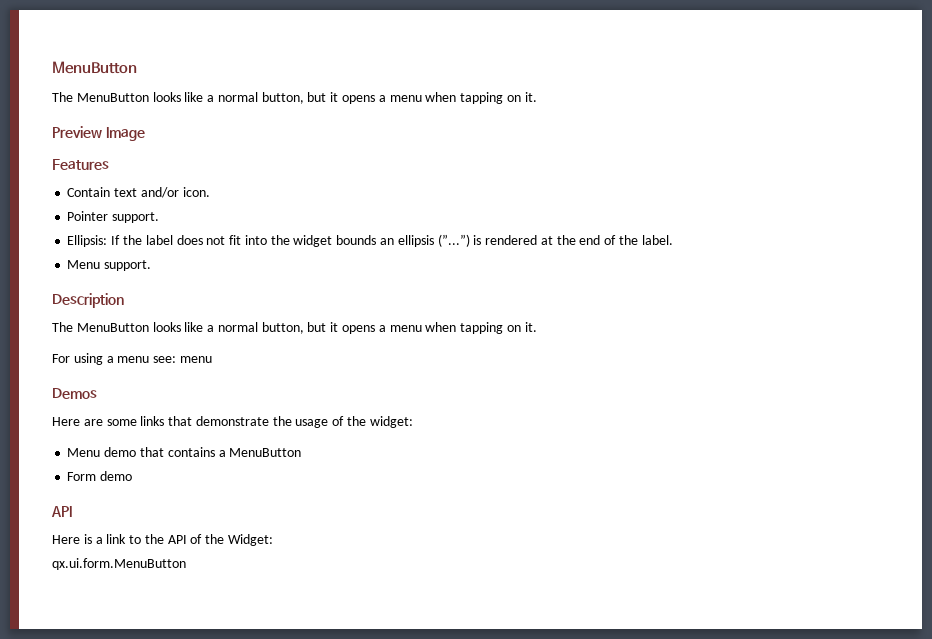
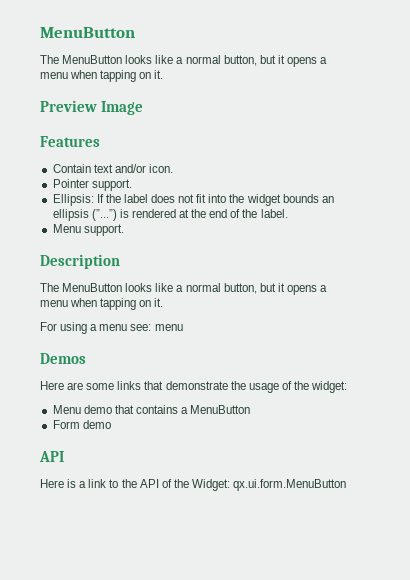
- Here is a link to the API of the Widget:
- qx.ui.form.MenuButton
+ Here is a link to the API of the Widget: qx.ui.form.MenuButton

